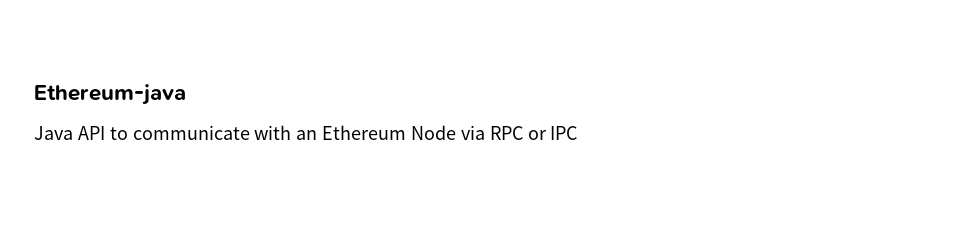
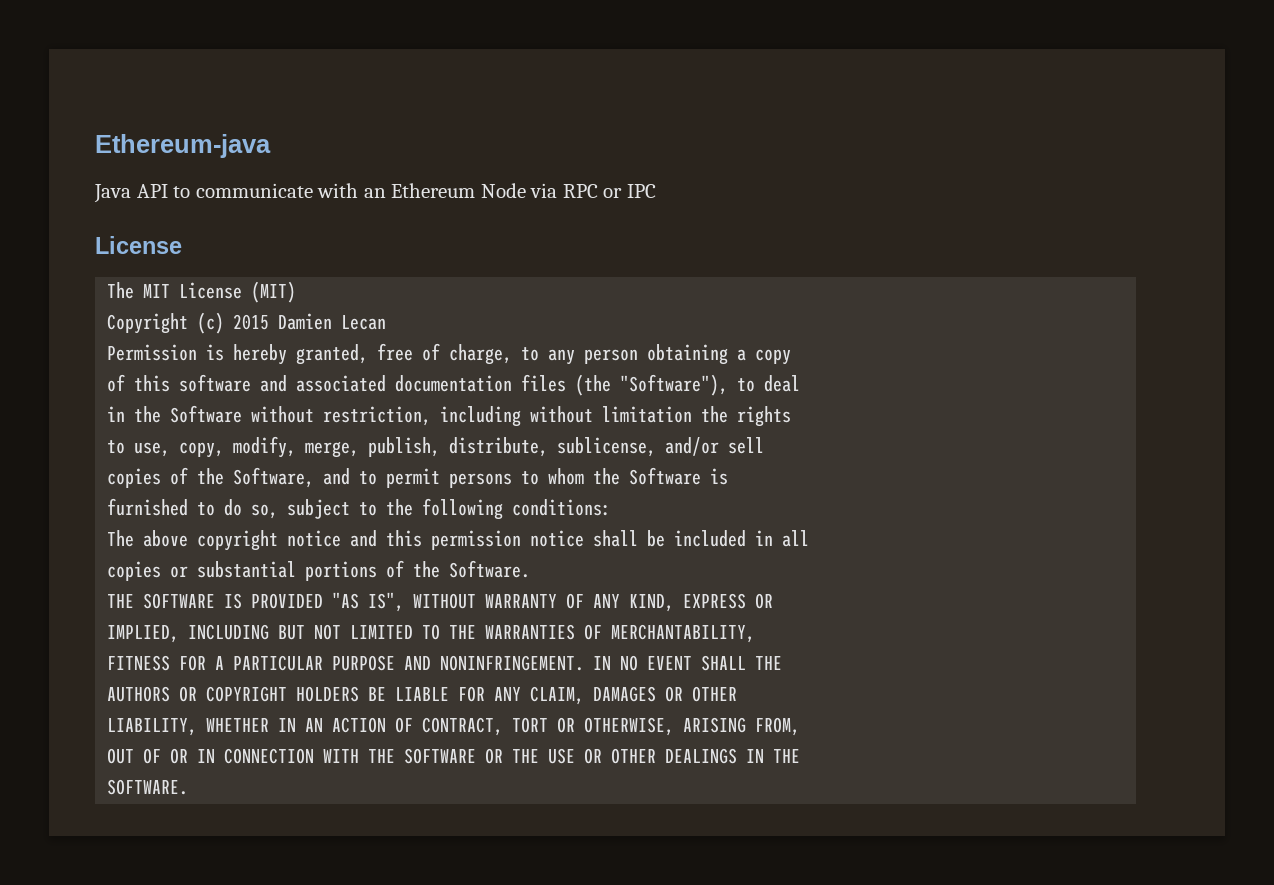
  Java API to communicate with an Ethereum Node via RPC or IPC
+ License
+ The MIT License (MIT)
+ Copyright (c) 2015 Damien Lecan
+ Permission is hereby granted, free of charge, to any person obtaining a copy
+ of this software and associated documentation files (the "Software"), to deal
+ in the Software without restriction, including without limitation the rights
+ to use, copy, modify, merge, publish, distribute, sublicense, and/or sell
+ copies of the Software, and to permit persons to whom the Software is
+ furnished to do so, subject to the following conditions:
+ The above copyright notice and this permission notice shall be included in all
+ copies or substantial portions of the Software.
+ THE SOFTWARE IS PROVIDED "AS IS", WITHOUT WARRANTY OF ANY KIND, EXPRESS OR
+ IMPLIED, INCLUDING BUT NOT LIMITED TO THE WARRANTIES OF MERCHANTABILITY,
+ FITNESS FOR A PARTICULAR PURPOSE AND NONINFRINGEMENT. IN NO EVENT SHALL THE
+ AUTHORS OR COPYRIGHT HOLDERS BE LIABLE FOR ANY CLAIM, DAMAGES OR OTHER
+ LIABILITY, WHETHER IN AN ACTION OF CONTRACT, TORT OR OTHERWISE, ARISING FROM,
+ OUT OF OR IN CONNECTION WITH THE SOFTWARE OR THE USE OR OTHER DEALINGS IN THE
+ SOFTWARE.

